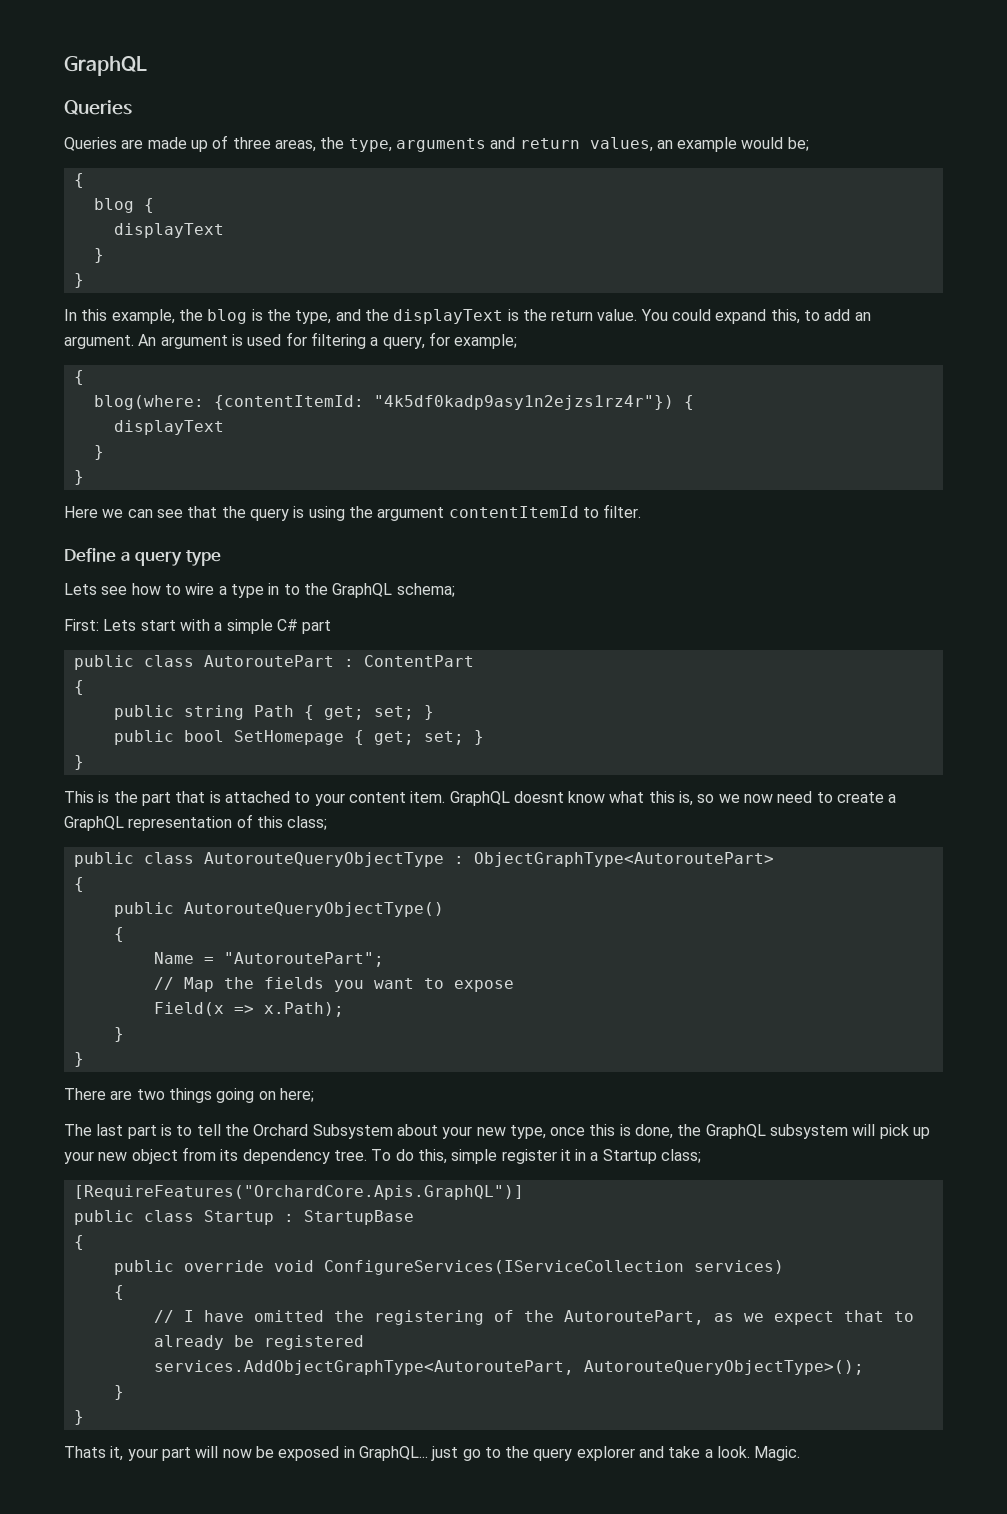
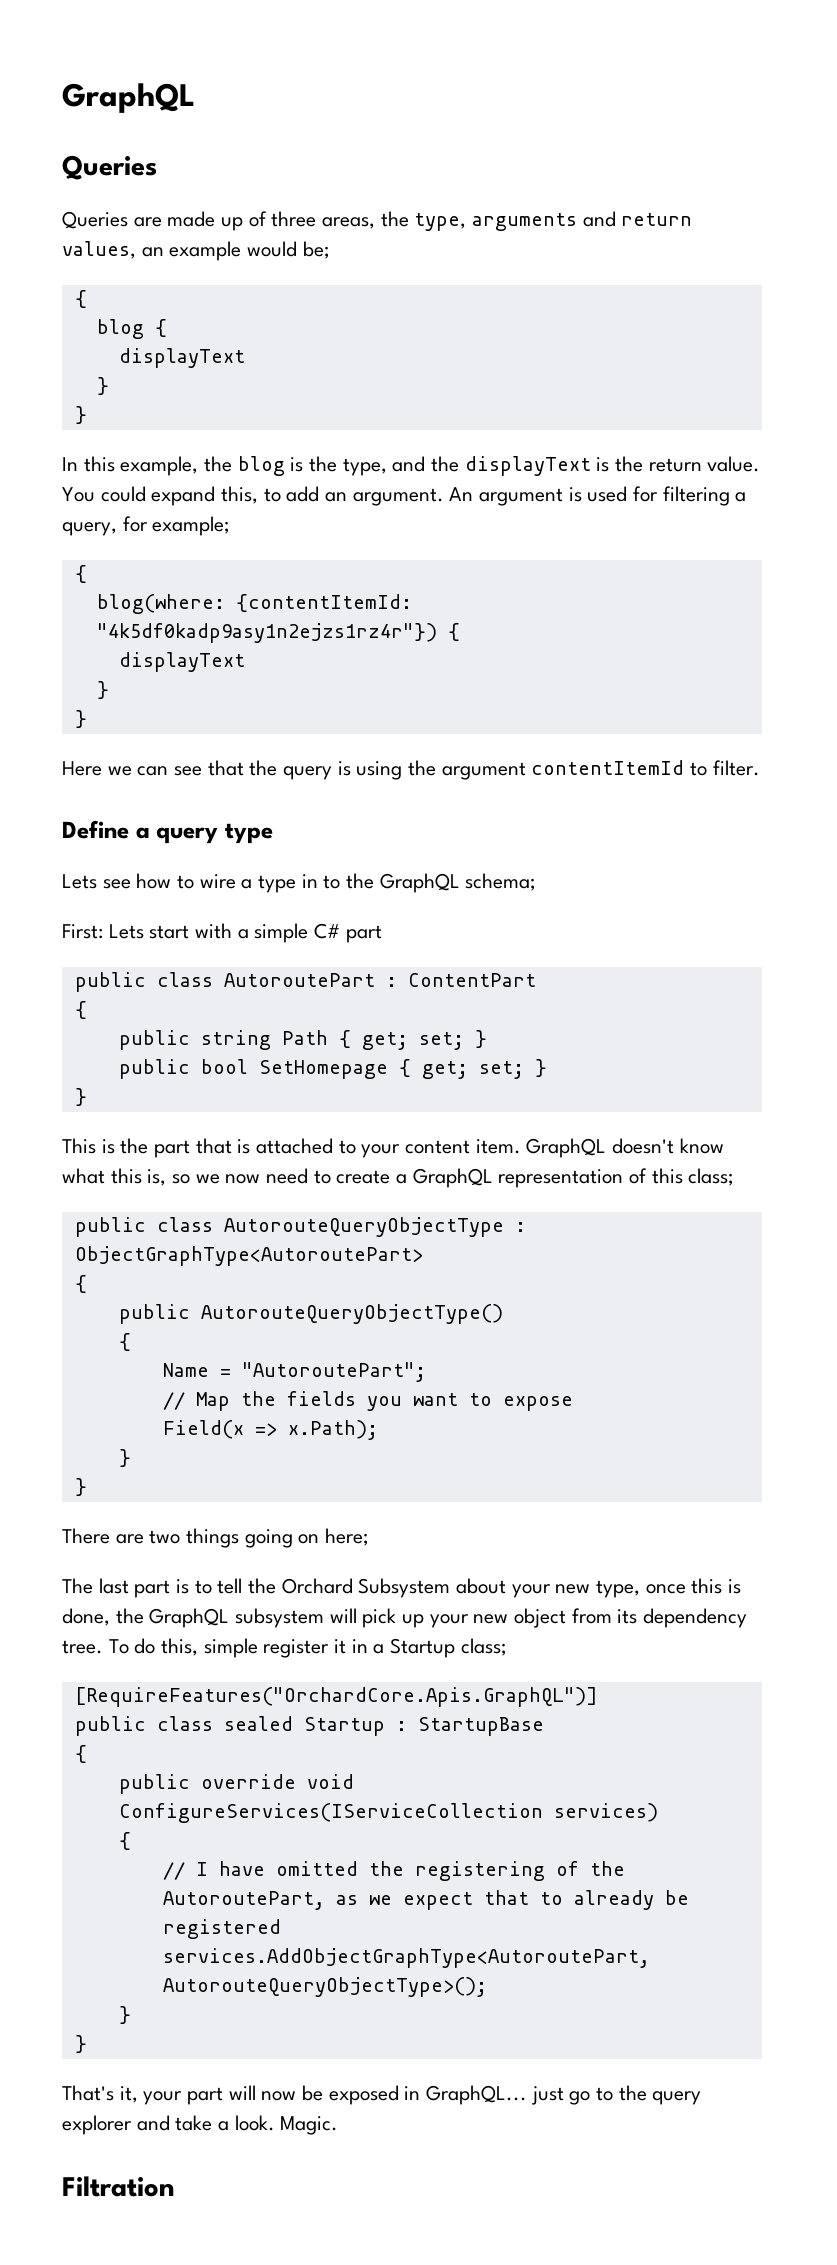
- GraphQL doesnt know what this is, so we now need to create a GraphQL representation of this class;
+ GraphQL doesn't know what this is, so we now need to create a GraphQL representation of this class;
- public class Startup : StartupBase
+ public class sealed Startup : StartupBase
- Thats it, your part will now be exposed in GraphQL... just go to the query explorer and take a look.
+ That's it, your part will now be exposed in GraphQL... just go to the query explorer and take a look.
+ Filtration

